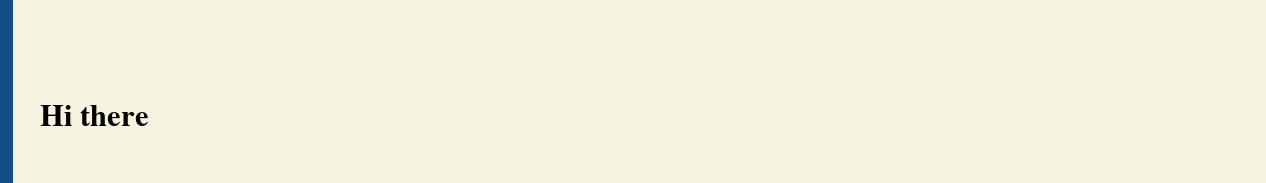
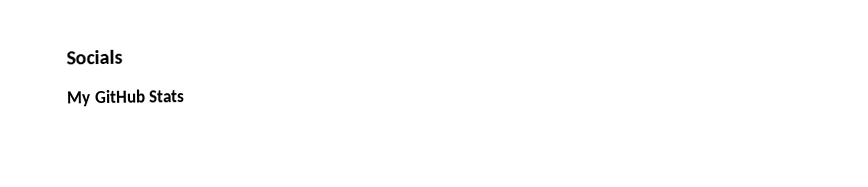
- Hi there
+ Socials
+ My GitHub Stats

